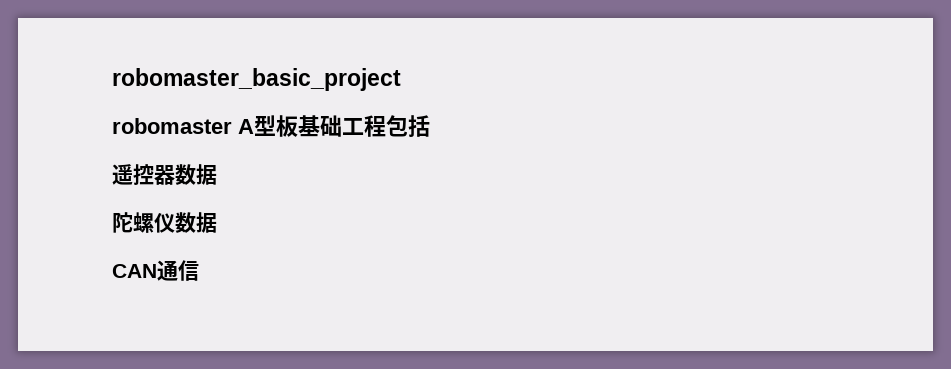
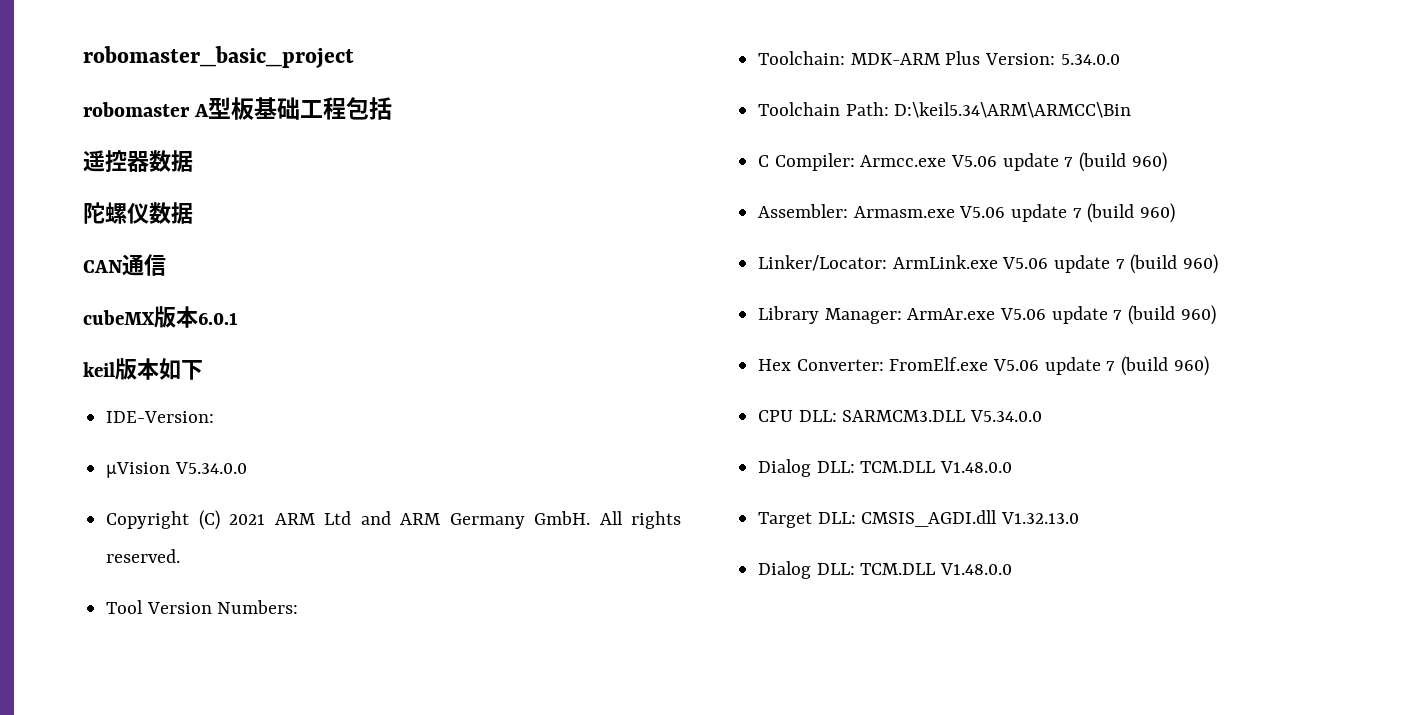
+ cubeMX版本6.0.1
+ keil版本如下
+ IDE-Version:
+ μVision V5.34.0.0
+ Copyright (C) 2021 ARM Ltd and ARM Germany GmbH. All rights reserved.
+ Tool Version Numbers:
+ Toolchain: MDK-ARM Plus Version: 5.34.0.0
+ Toolchain Path: D:\keil5.34\ARM\ARMCC\Bin
+ C Compiler: Armcc.exe V5.06 update 7 (build 960)
+ Assembler: Armasm.exe V5.06 update 7 (build 960)
+ Linker/Locator: ArmLink.exe V5.06 update 7 (build 960)
+ Library Manager: ArmAr.exe V5.06 update 7 (build 960)
+ Hex Converter: FromElf.exe V5.06 update 7 (build 960)
+ CPU DLL: SARMCM3.DLL V5.34.0.0
+ Dialog DLL: TCM.DLL V1.48.0.0
+ Target DLL: CMSIS_AGDI.dll V1.32.13.0
+ Dialog DLL: TCM.DLL V1.48.0.0

